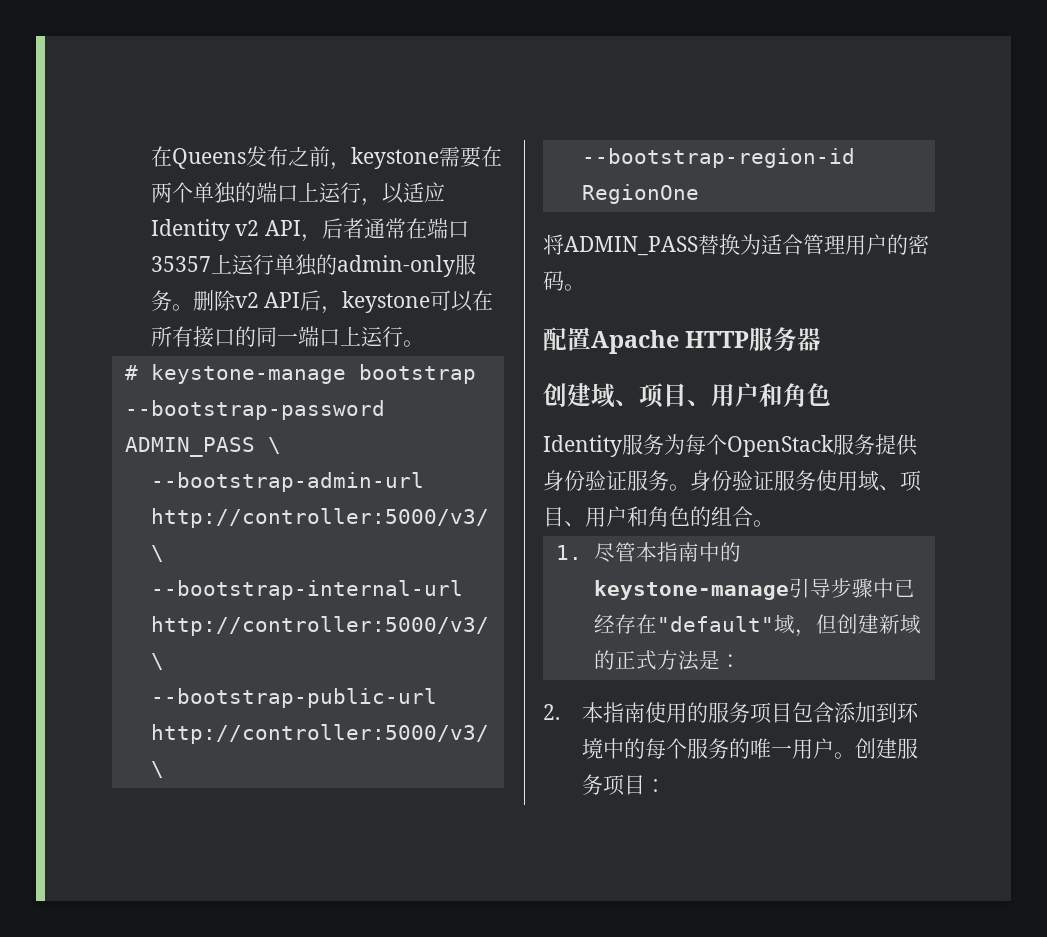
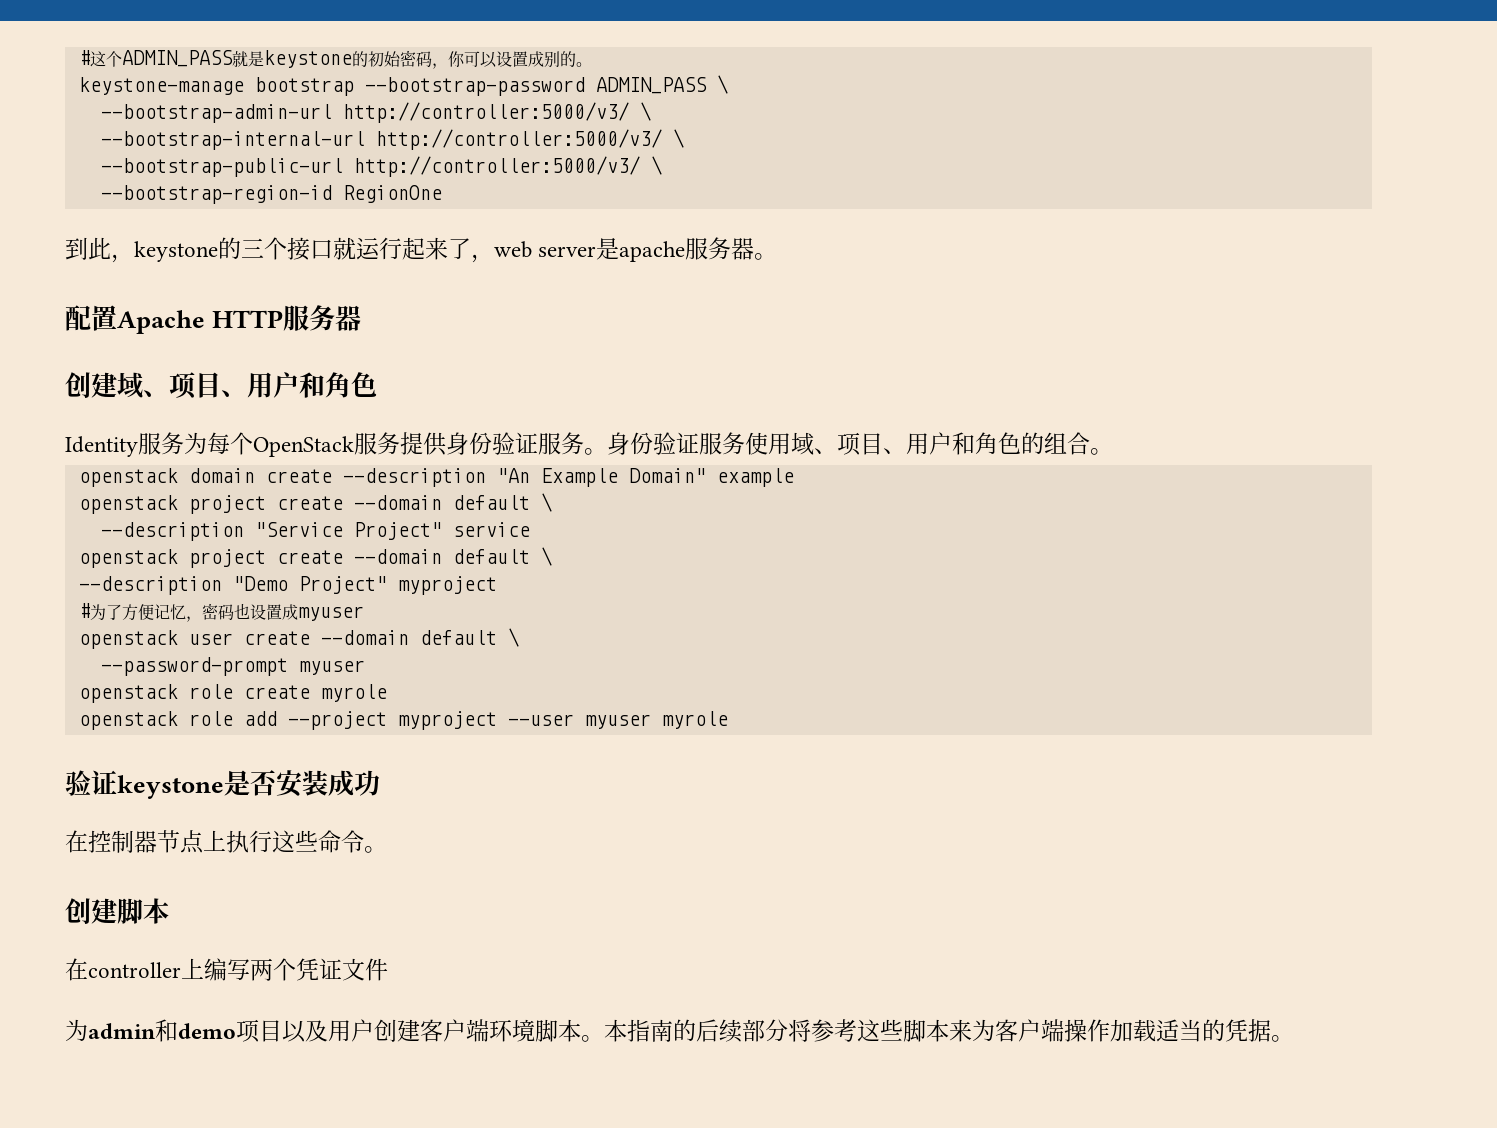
- 在Queens发布之前，keystone需要在两个单独的端口上运行，以适应Identity v2 API，后者通常在端口35357上运行单独的admin-only服务。删除v2 API后，keystone可以在所有接口的同一端口上运行。
- # keystone-manage bootstrap --bootstrap-password ADMIN_PASS \
+ #这个ADMIN_PASS就是keystone的初始密码，你可以设置成别的。
+ keystone-manage bootstrap --bootstrap-password ADMIN_PASS \
- 将ADMIN_PASS替换为适合管理用户的密码。
+ 到此，keystone的三个接口就运行起来了，web server是apache服务器。
- 1.尽管本指南中的keystone-manage引导步骤中已经存在"default"域，但创建新域的正式方法是：
- 2.本指南使用的服务项目包含添加到环境中的每个服务的唯一用户。创建服务项目：
+ openstack domain create --description "An Example Domain" example
+ openstack project create --domain default \
+ --description "Service Project" service
+ openstack project create --domain default \
+ --description "Demo Project" myproject
+ #为了方便记忆，密码也设置成myuser
+ openstack user create --domain default \
+ --password-prompt myuser
+ openstack role create myrole
+ openstack role add --project myproject --user myuser myrole
+ 验证keystone是否安装成功
+ 在控制器节点上执行这些命令。
+ 创建脚本
+ 在controller上编写两个凭证文件
+ 为admin和demo项目以及用户创建客户端环境脚本。本指南的后续部分将参考这些脚本来为客户端操作加载适当的凭据。

